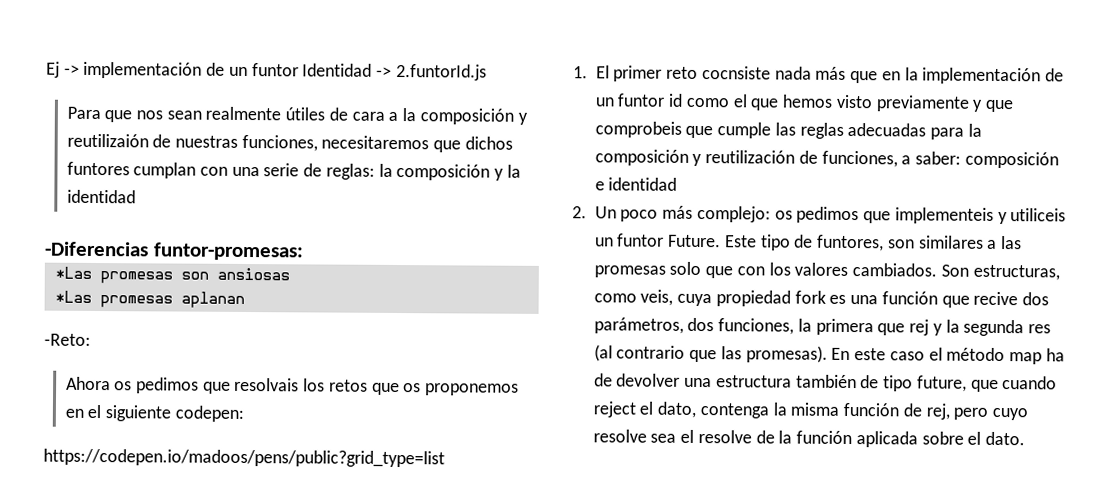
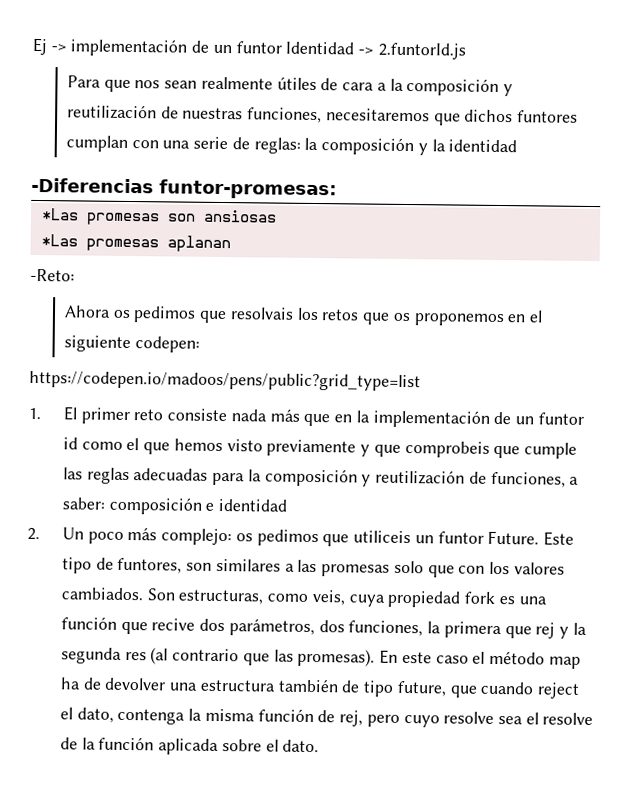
- Para que nos sean realmente útiles de cara a la composición y reutilizaión de nuestras funciones, necesitaremos que dichos funtores cumplan con una serie de reglas: la composición y la identidad
+ Para que nos sean realmente útiles de cara a la composición y reutilización de nuestras funciones, necesitaremos que dichos funtores cumplan con una serie de reglas: la composición y la identidad
- 1. El primer reto cocnsiste nada más que en la implementación de un funtor id como el que hemos visto previamente y que comprobeis que cumple las reglas adecuadas para la composición y reutilización de funciones, a saber: composición e identidad
+ 1. El primer reto consiste nada más que en la implementación de un funtor id como el que hemos visto previamente y que comprobeis que cumple las reglas adecuadas para la composición y reutilización de funciones, a saber: composición e identidad
- 2. Un poco más complejo: os pedimos que implementeis y utiliceis un funtor Future.
+ 2. Un poco más complejo: os pedimos que utiliceis un funtor Future.

